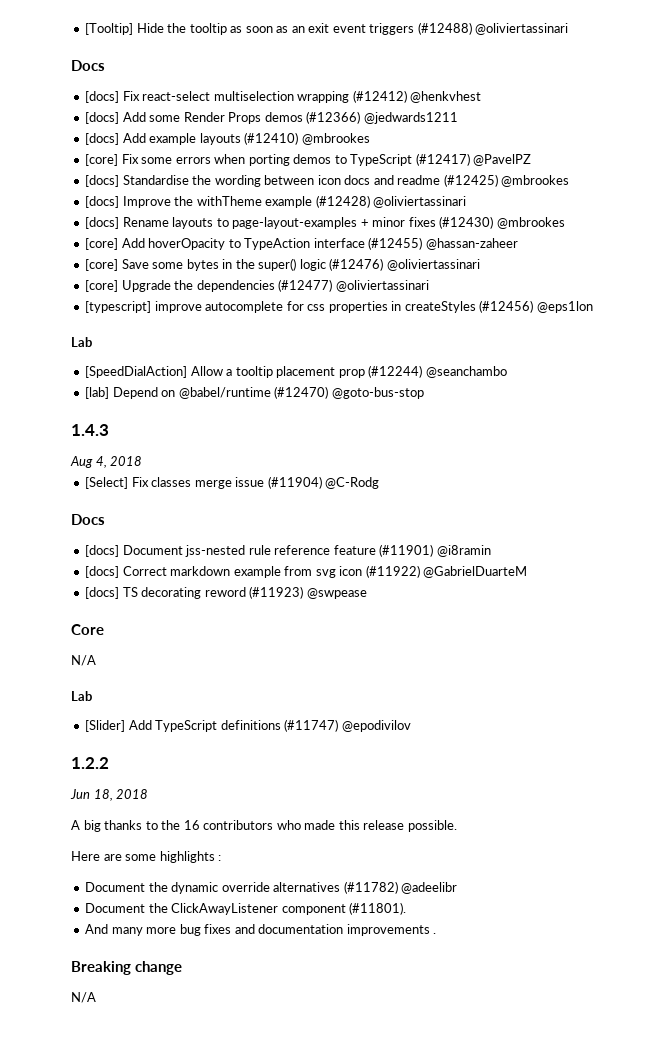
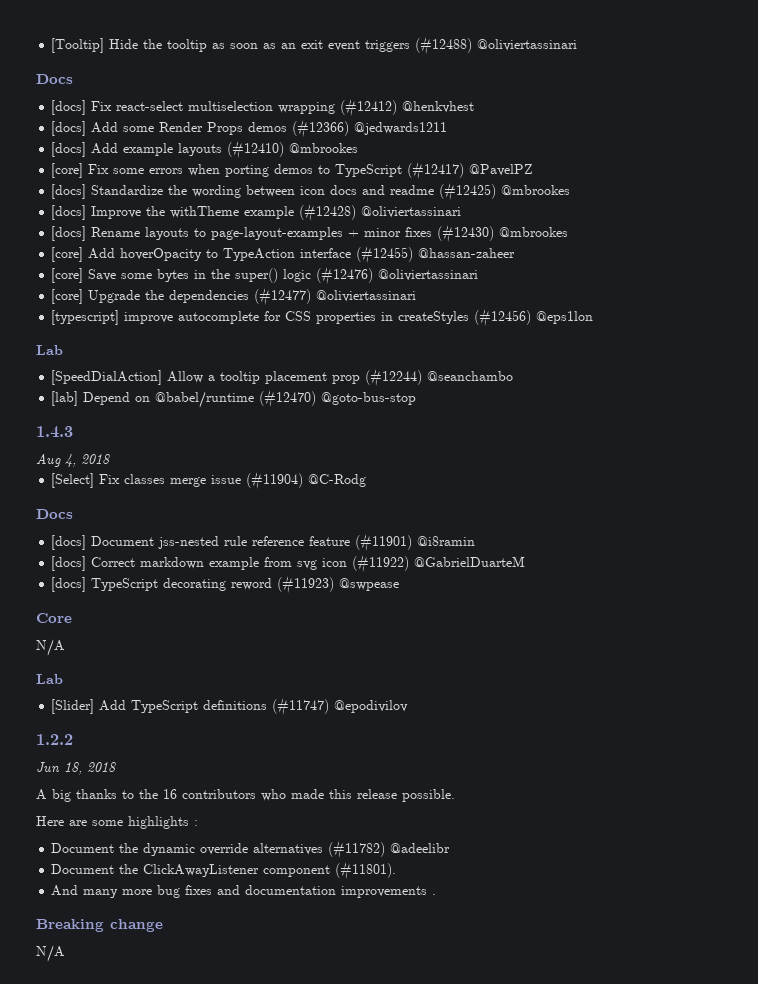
- [docs] Standardise the wording between icon docs and readme (#12425) @mbrookes
+ [docs] Standardize the wording between icon docs and readme (#12425) @mbrookes
- [typescript] improve autocomplete for css properties in createStyles (#12456) @eps1lon
+ [typescript] improve autocomplete for CSS properties in createStyles (#12456) @eps1lon
- [docs] TS decorating reword (#11923) @swpease
+ [docs] TypeScript decorating reword (#11923) @swpease

